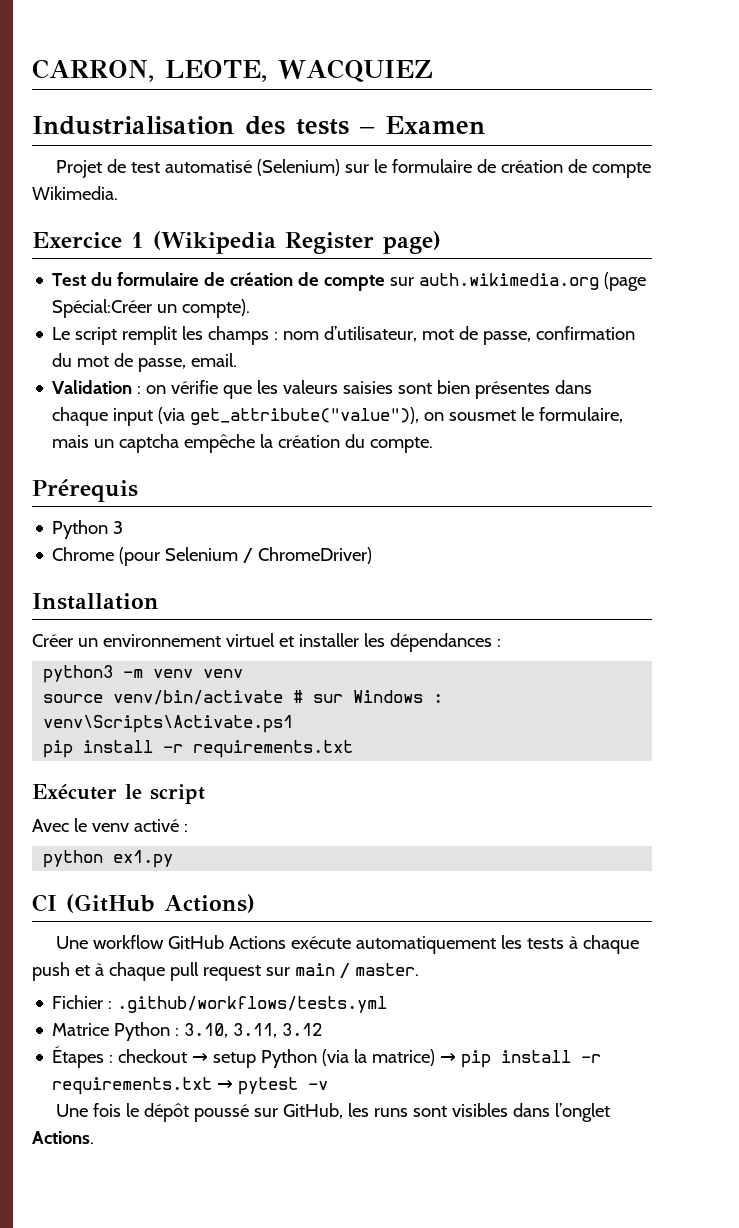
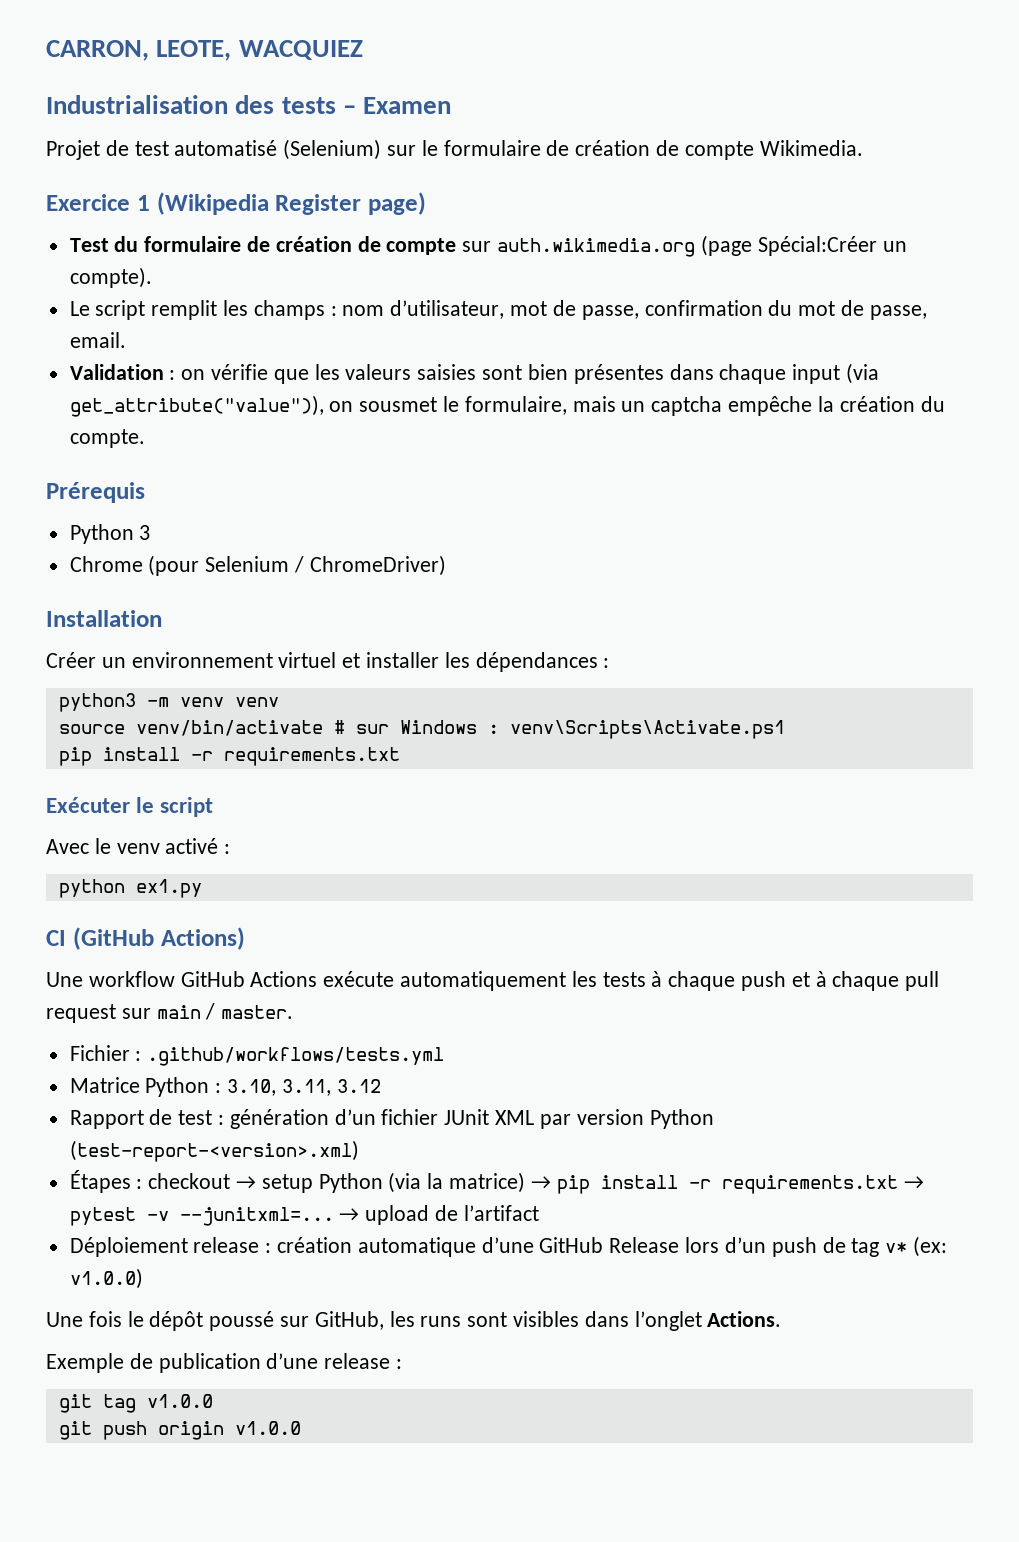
+ Rapport de test : génération d’un fichier JUnit XML par version Python (test-report-<version>.xml)
- Étapes : checkout → setup Python (via la matrice) → pip install -r requirements.txt → pytest -v
+ Étapes : checkout → setup Python (via la matrice) → pip install -r requirements.txt → pytest -v --junitxml=... → upload de l’artifact
+ Déploiement release : création automatique d’une GitHub Release lors d’un push de tag v* (ex: v1.0.0)
+ Exemple de publication d’une release :
+ git tag v1.0.0
+ git push origin v1.0.0

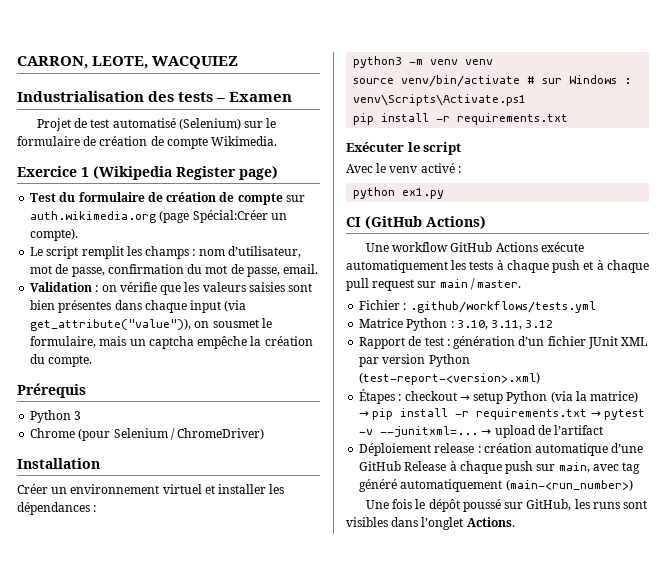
- Déploiement release : création automatique d’une GitHub Release lors d’un push de tag v* (ex: v1.0.0)
+ Déploiement release : création automatique d’une GitHub Release à chaque push sur main, avec tag généré automatiquement (main-<run_number>)
- Exemple de publication d’une release :
- git tag v1.0.0
- git push origin v1.0.0

